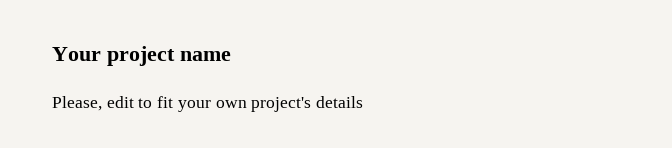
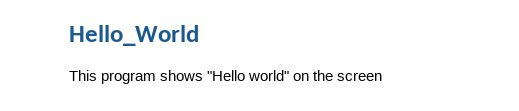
- Your project name
- Please, edit to fit your own project's details
+ Hello_World
+ This program shows "Hello world" on the screen

